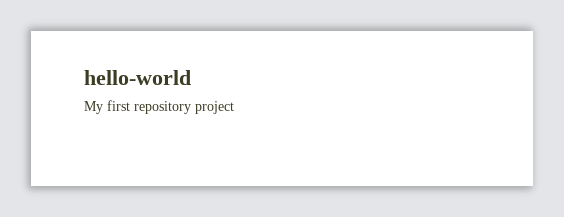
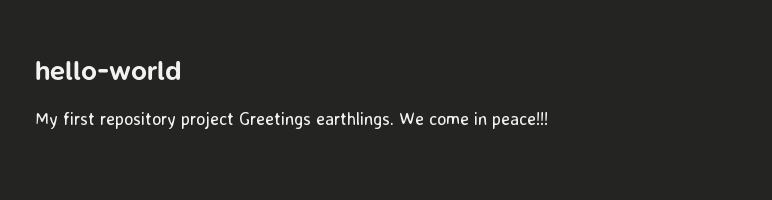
- My first repository project
+ My first repository project Greetings earthlings. We come in peace!!!

